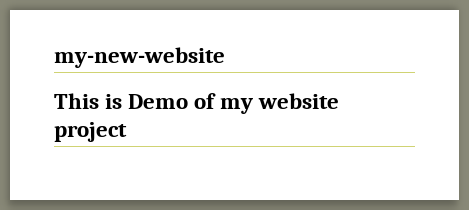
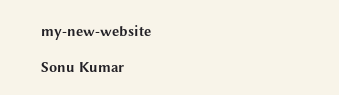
- This is Demo of my website project
+ Sonu Kumar

